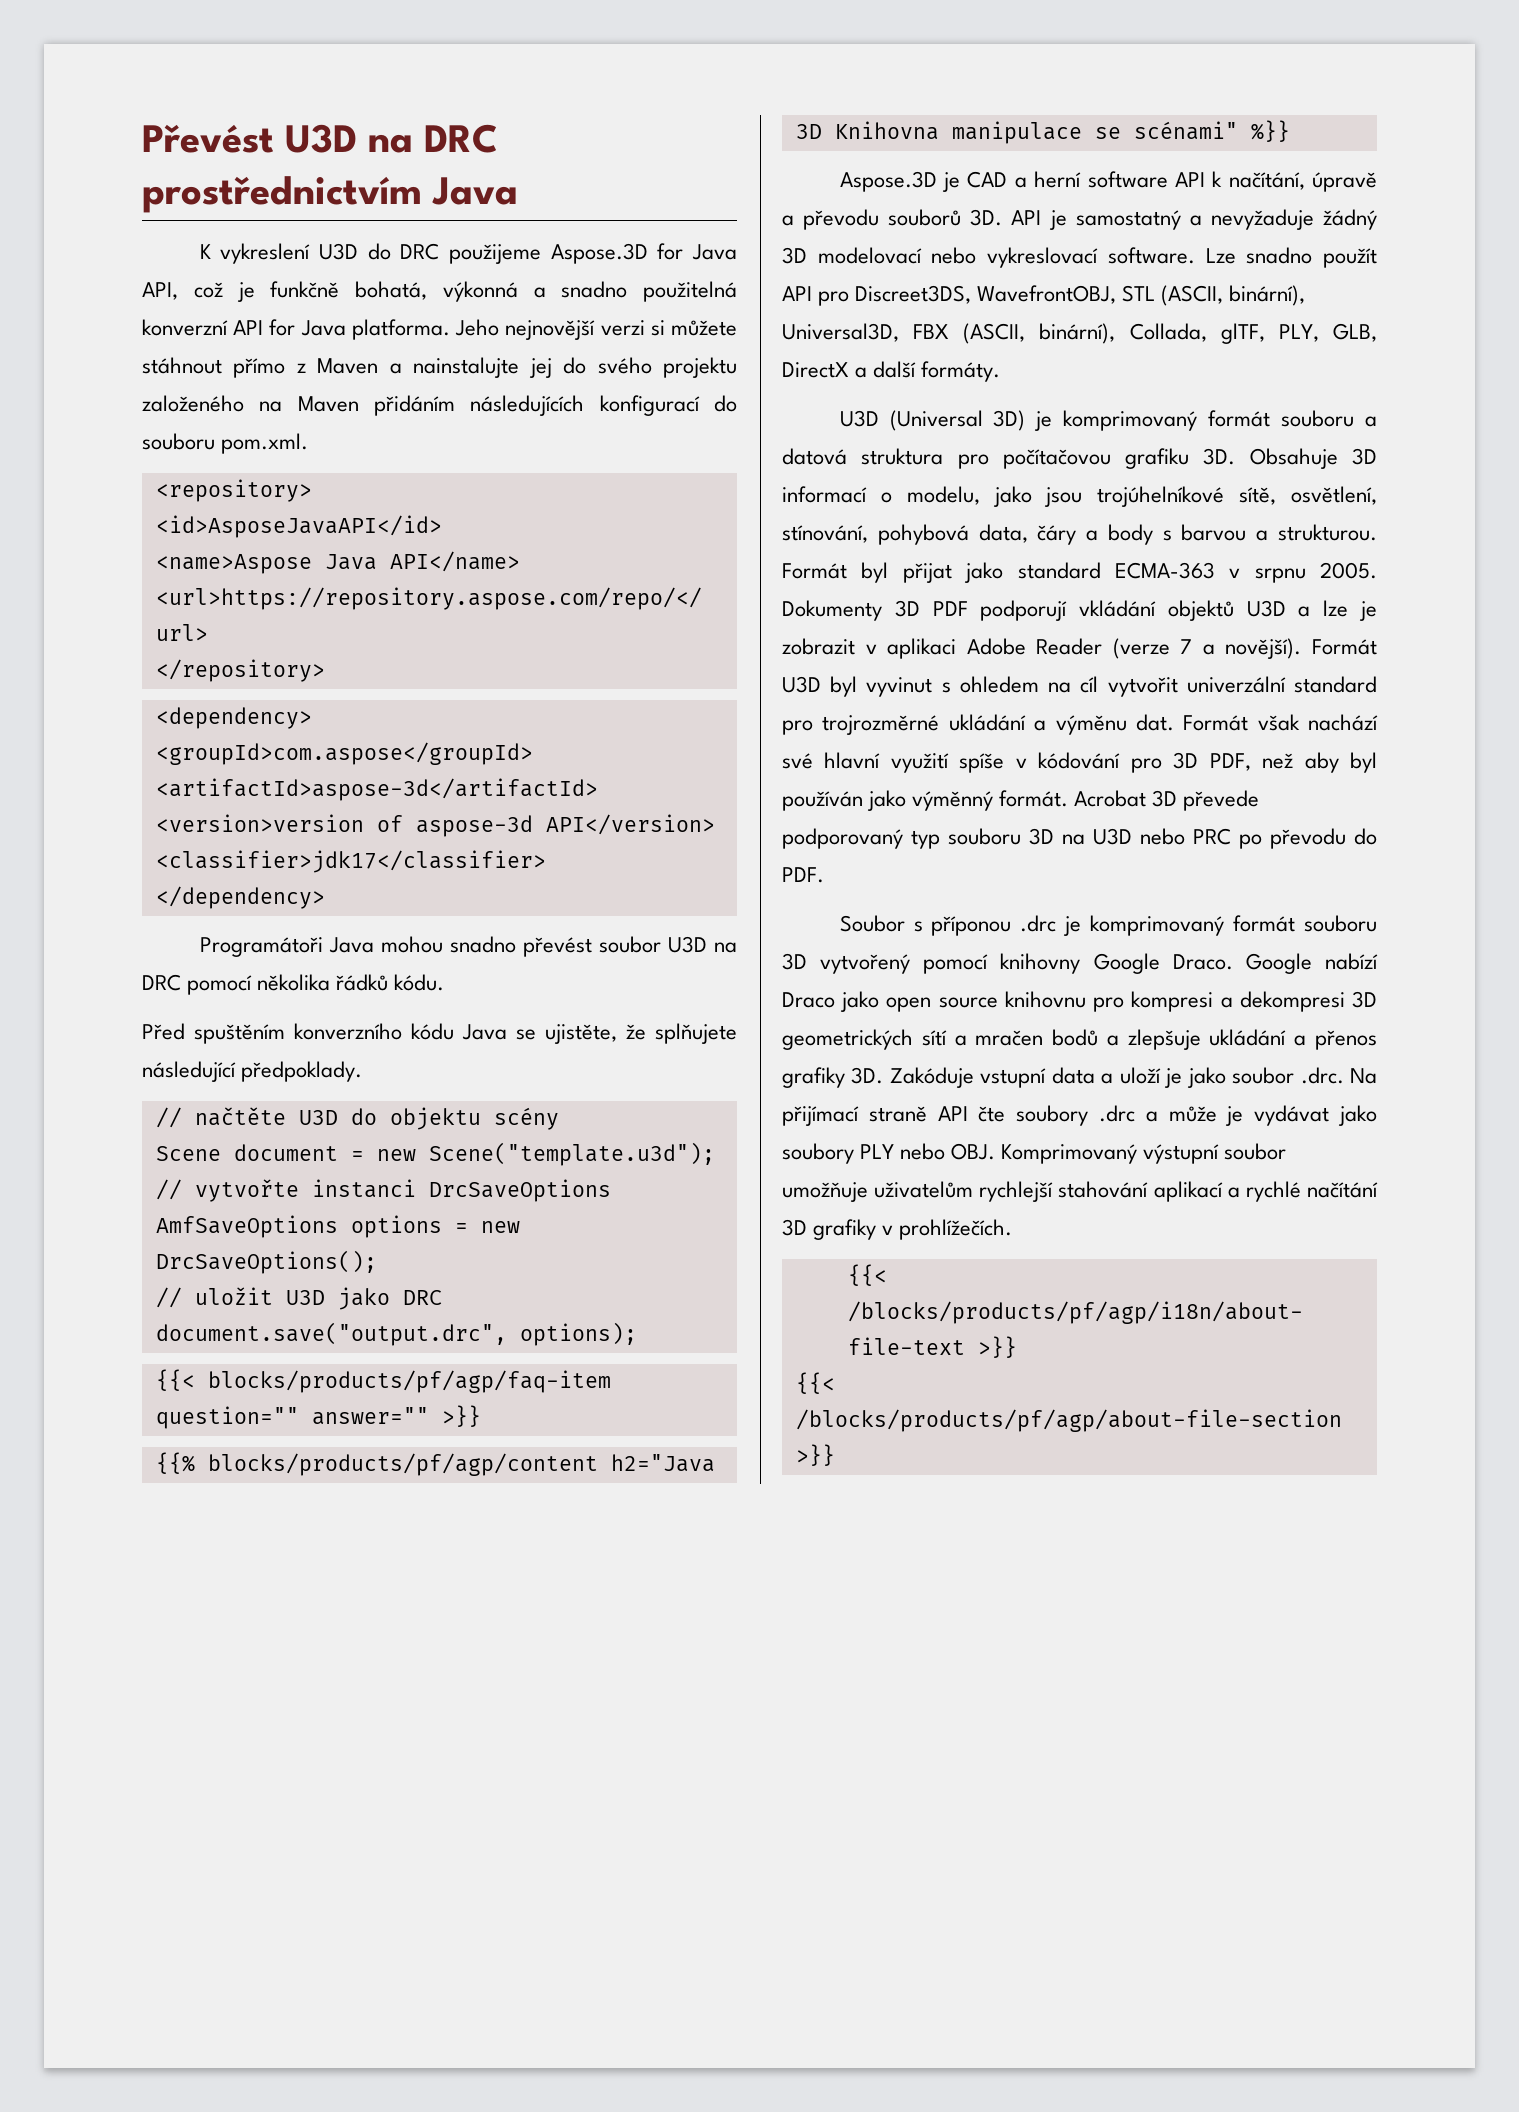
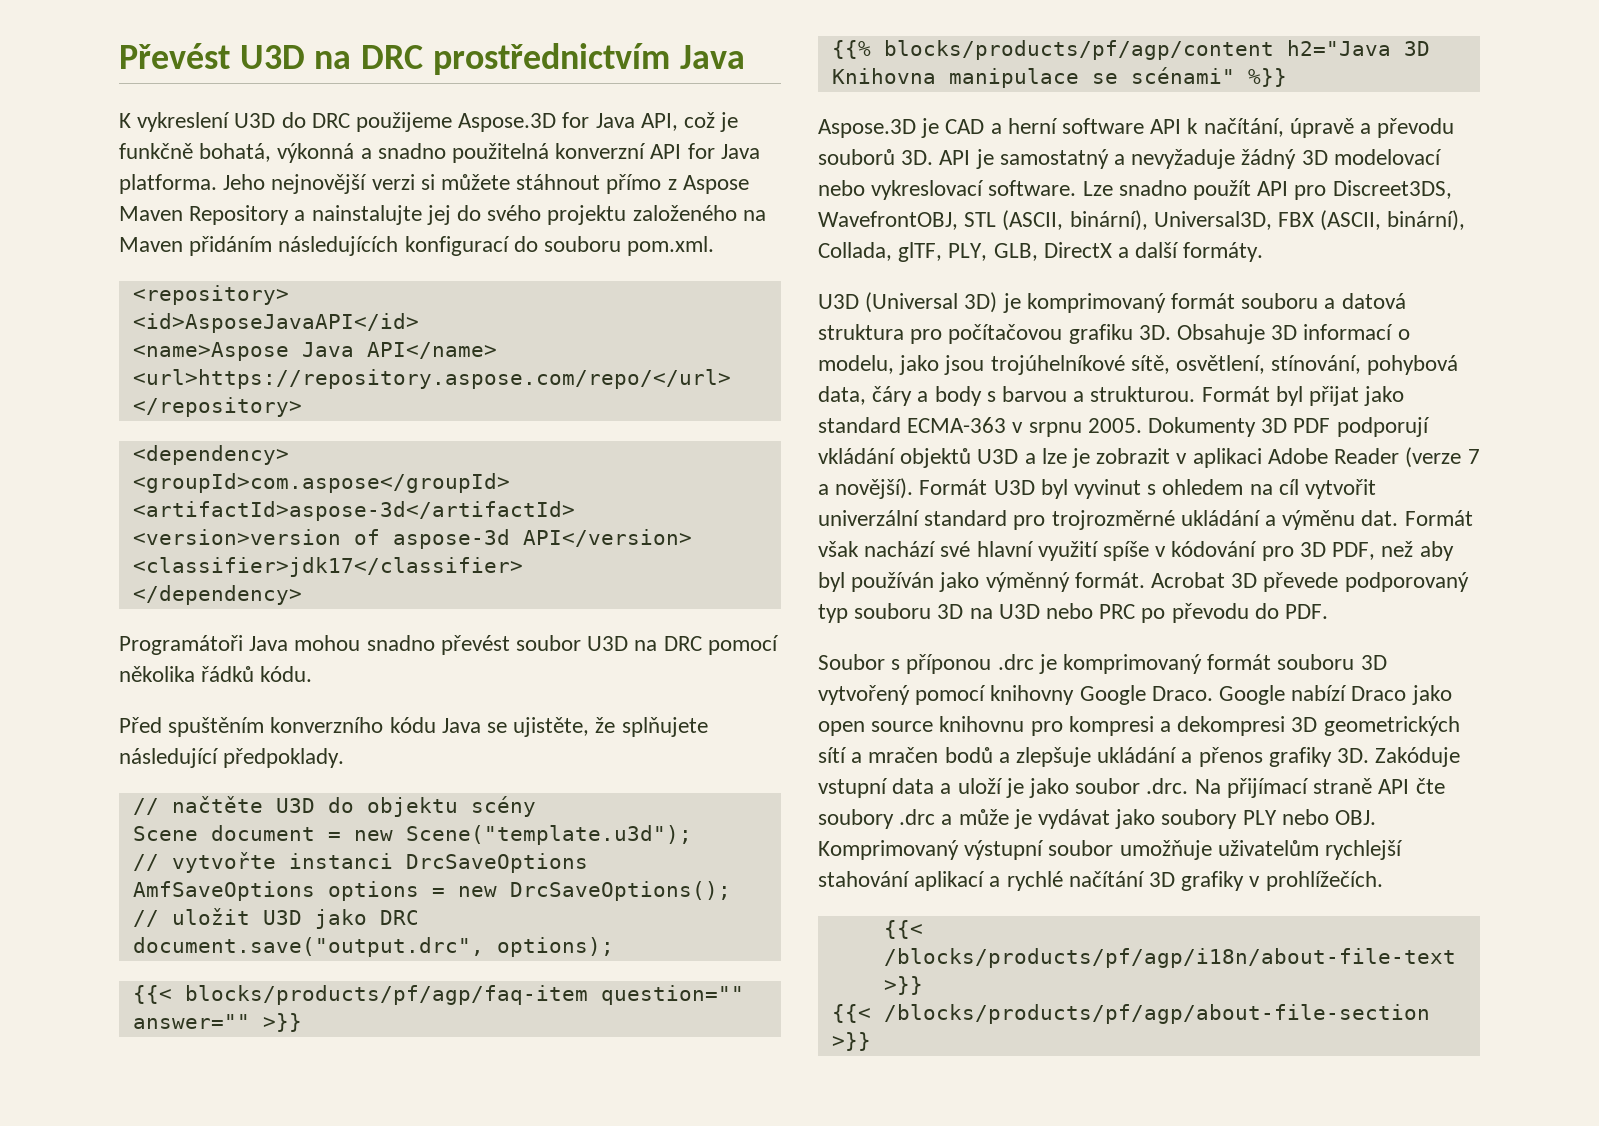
- Jeho nejnovější verzi si můžete stáhnout přímo z Maven a nainstalujte jej do svého projektu založeného na Maven přidáním následujících konfigurací do souboru pom.xml.
+ Jeho nejnovější verzi si můžete stáhnout přímo z Aspose Maven Repository a nainstalujte jej do svého projektu založeného na Maven přidáním následujících konfigurací do souboru pom.xml.

